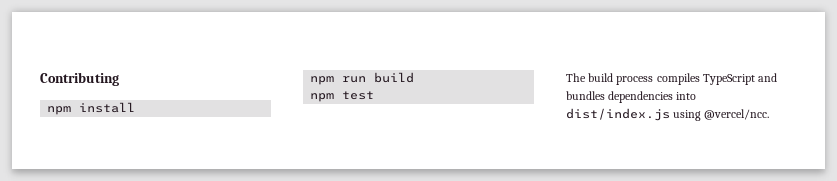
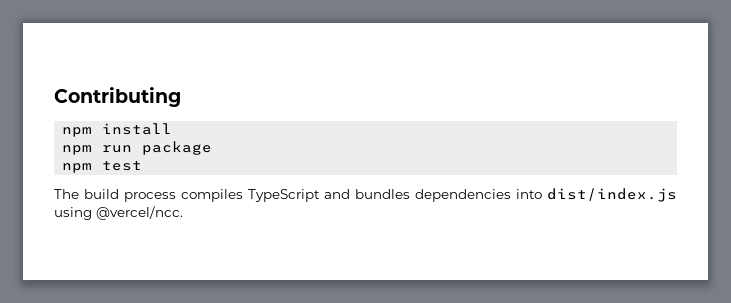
- npm run build
+ npm run package

